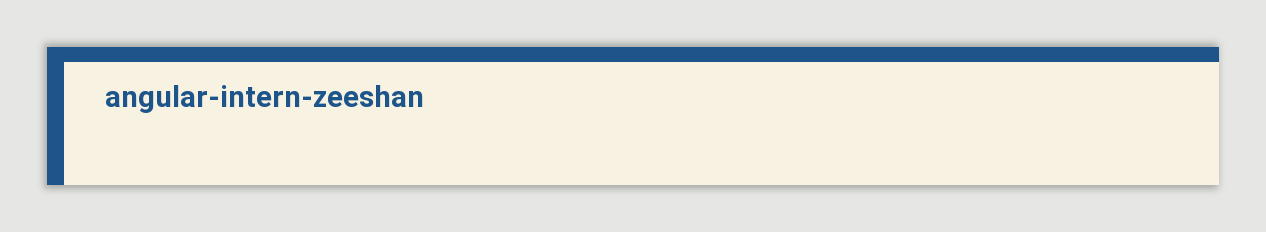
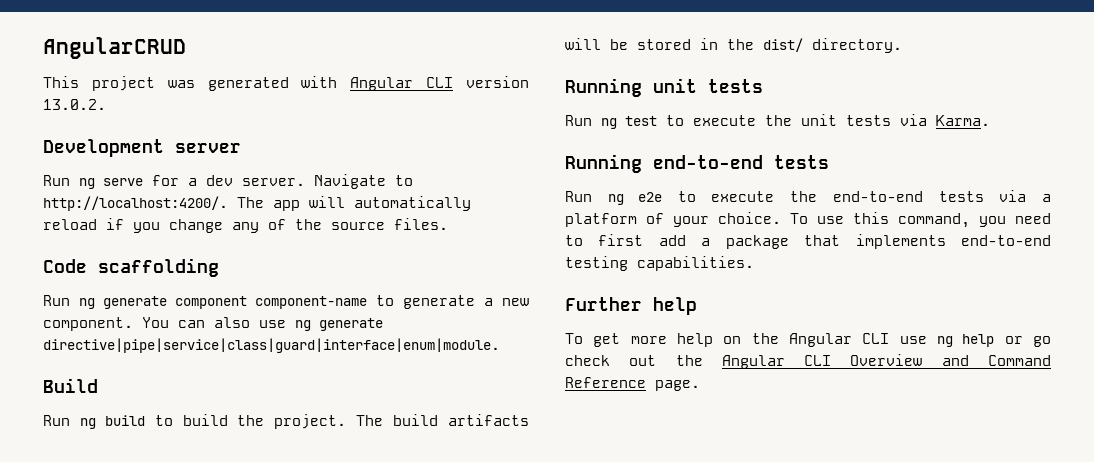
- angular-intern-zeeshan
+ AngularCRUD
+ This project was generated with Angular CLI version 13.0.2.
+ Development server
+ Run ng serve for a dev server. Navigate to http://localhost:4200/. The app will automatically reload if you change any of the source files.
+ Code scaffolding
+ Run ng generate component component-name to generate a new component. You can also use ng generate directive|pipe|service|class|guard|interface|enum|module.
+ Build
+ Run ng build to build the project. The build artifacts will be stored in the dist/ directory.
+ Running unit tests
+ Run ng test to execute the unit tests via Karma.
+ Running end-to-end tests
+ Run ng e2e to execute the end-to-end tests via a platform of your choice. To use this command, you need to first add a package that implements end-to-end testing capabilities.
+ Further help
+ To get more help on the Angular CLI use ng help or go check out the Angular CLI Overview and Command Reference page.

